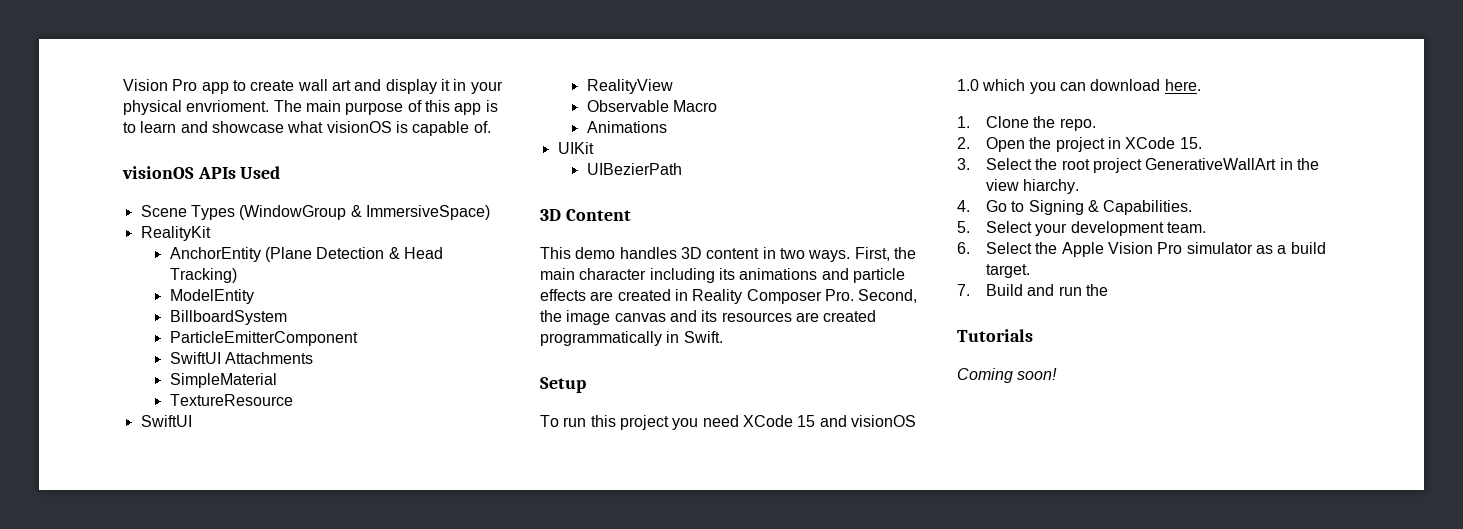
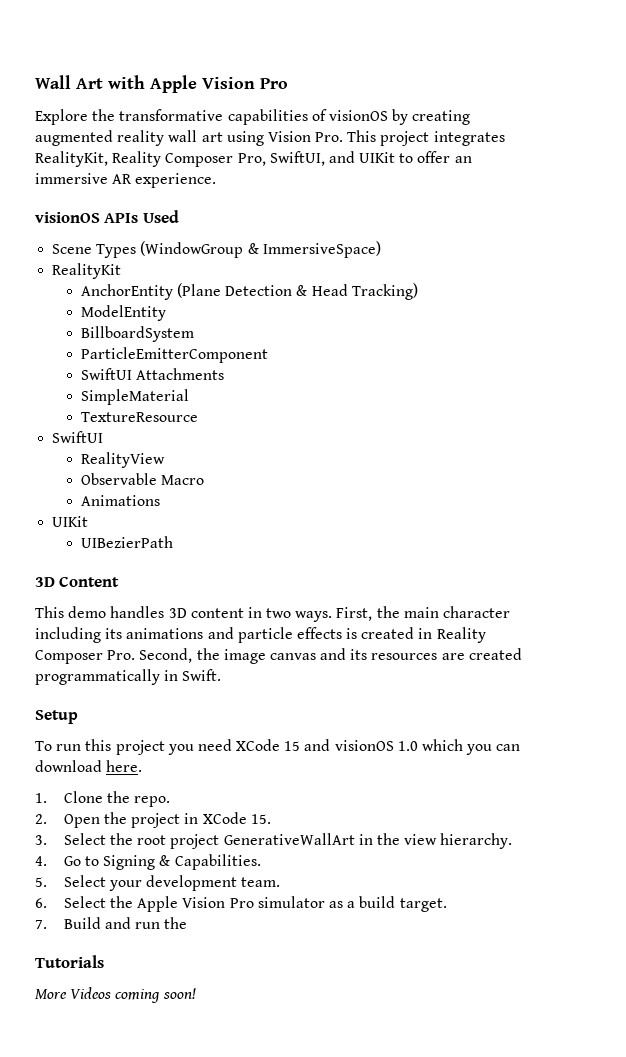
- Vision Pro app to create wall art and display it in your physical envrioment. The main purpose of this app is to learn and showcase what visionOS is capable of.
+ Wall Art with Apple Vision Pro
+ Explore the transformative capabilities of visionOS by creating augmented reality wall art using Vision Pro. This project integrates RealityKit, Reality Composer Pro, SwiftUI, and UIKit to offer an immersive AR experience.
- First, the main character including its animations and particle effects are created in Reality Composer Pro. Second, the image canvas and its resources are created programmatically in Swift.
+ First, the main character including its animations and particle effects is created in Reality Composer Pro. Second, the image canvas and its resources are created programmatically in Swift.
- 3. Select the root project GenerativeWallArt in the view hiarchy.
+ 3. Select the root project GenerativeWallArt in the view hierarchy.
- Coming soon!
+ More Videos coming soon!

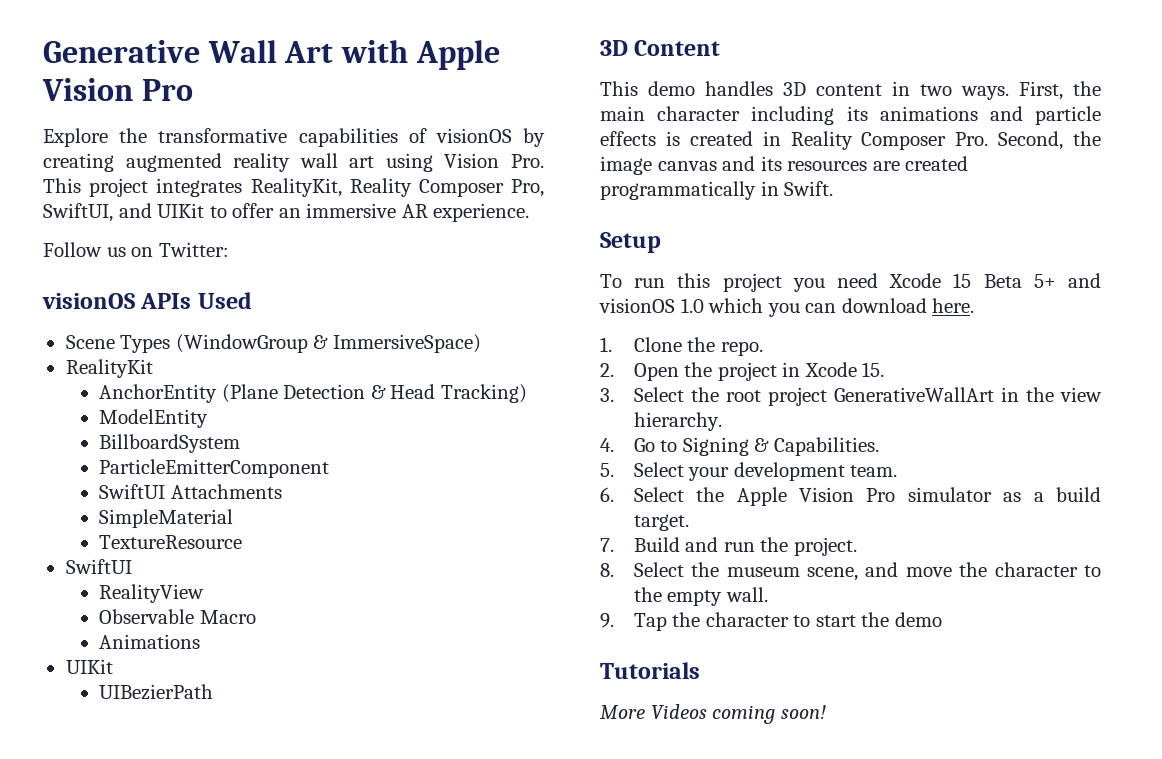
- Wall Art with Apple Vision Pro
+ Generative Wall Art with Apple Vision Pro
+ Follow us on Twitter:
- To run this project you need XCode 15 and visionOS 1.0 which you can download here.
+ To run this project you need Xcode 15 Beta 5+ and visionOS 1.0 which you can download here.
- 2. Open the project in XCode 15.
+ 2. Open the project in Xcode 15.
- 7. Build and run the
+ 7. Build and run the project.
+ 8. Select the museum scene, and move the character to the empty wall.
+ 9. Tap the character to start the demo

